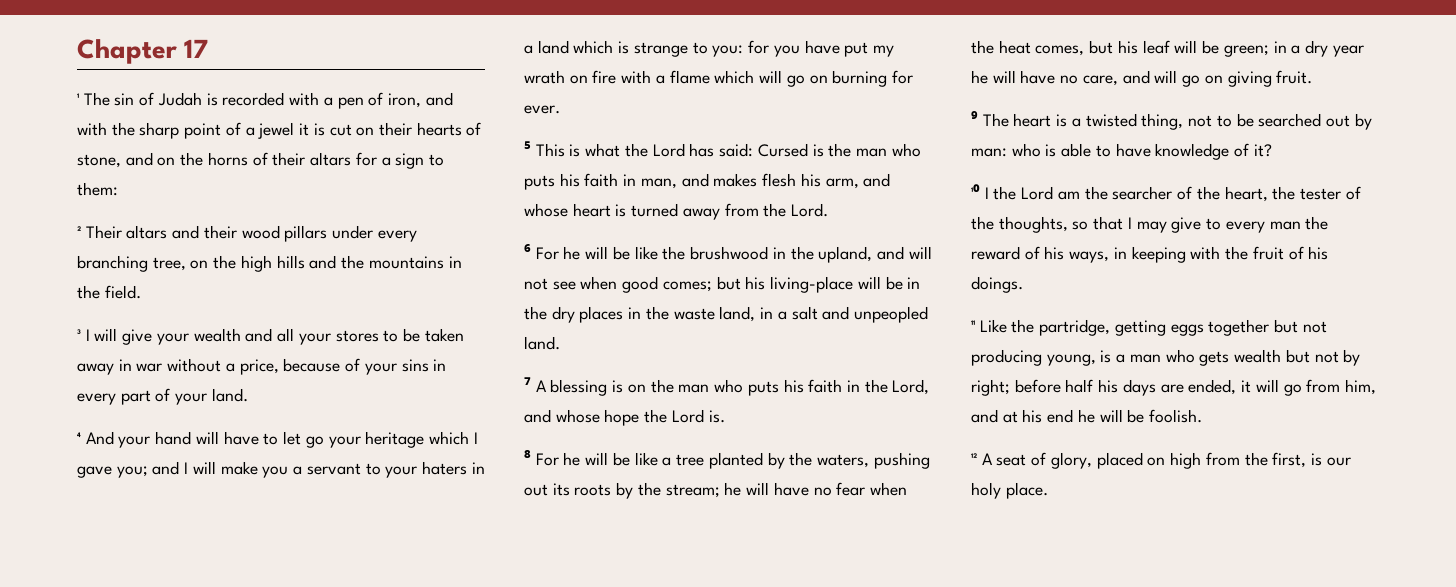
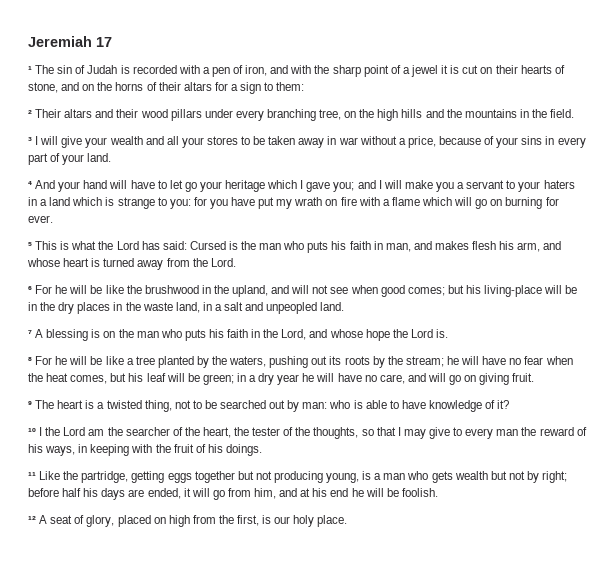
- Chapter 17
+ Jeremiah 17

